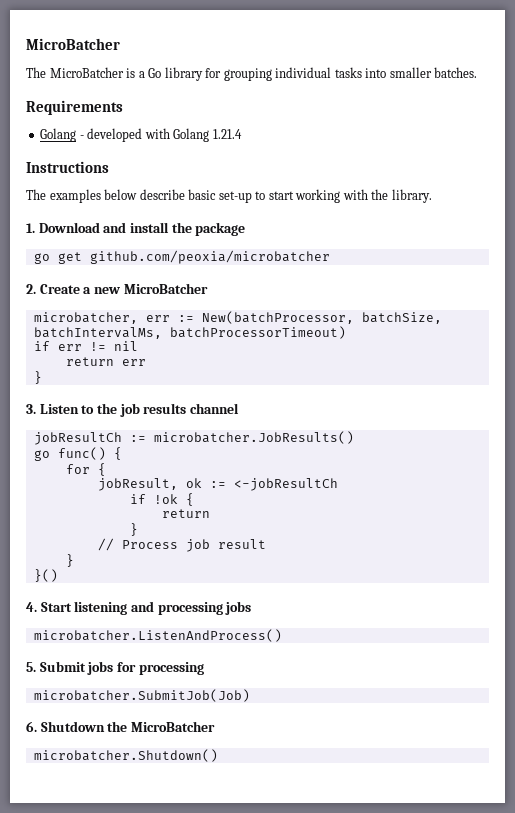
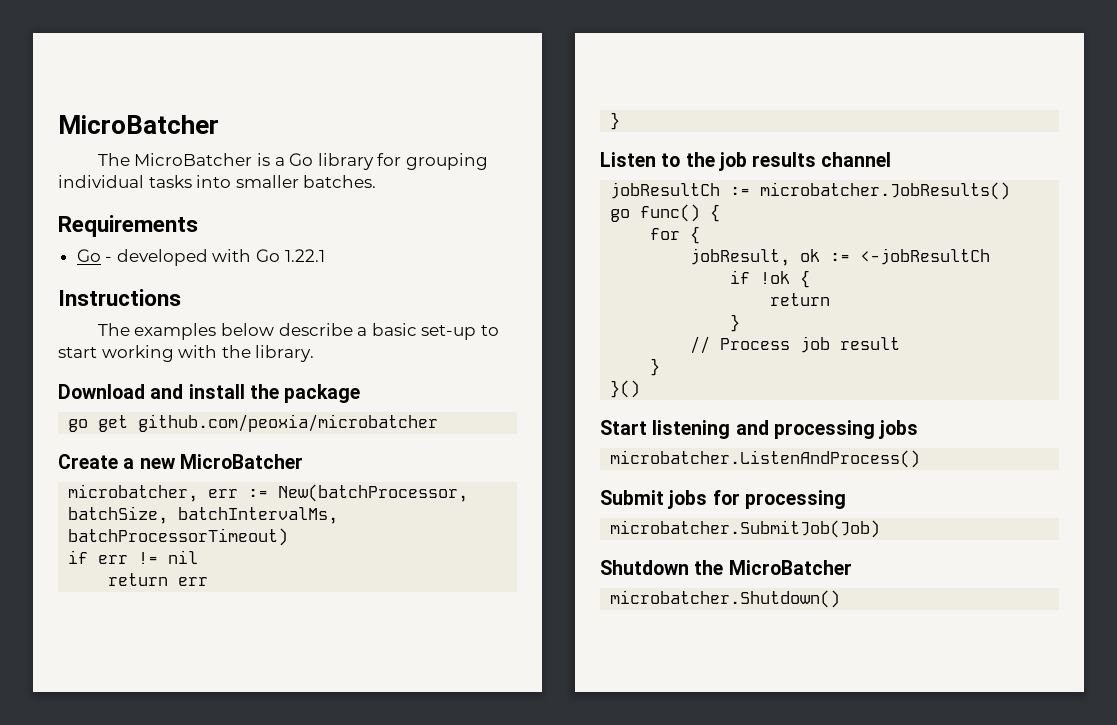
- Golang - developed with Golang 1.21.4
+ Go - developed with Go 1.22.1
- The examples below describe basic set-up to start working with the library.
+ The examples below describe a basic set-up to start working with the library.
- 1. Download and install the package
+ Download and install the package
- 2. Create a new MicroBatcher
+ Create a new MicroBatcher
- 3. Listen to the job results channel
+ Listen to the job results channel
- 4. Start listening and processing jobs
+ Start listening and processing jobs
- 5. Submit jobs for processing
+ Submit jobs for processing
- 6. Shutdown the MicroBatcher
+ Shutdown the MicroBatcher

